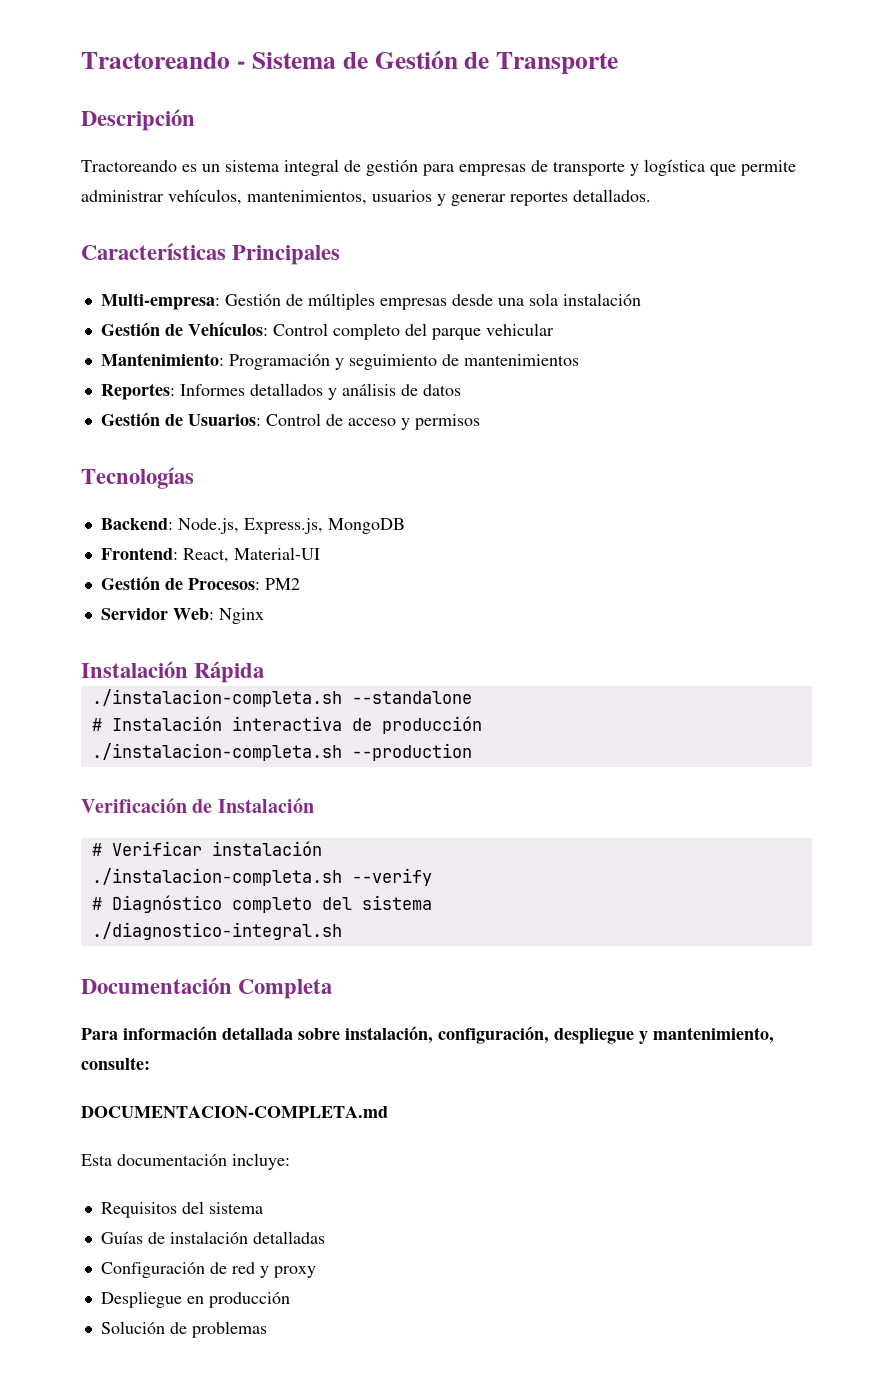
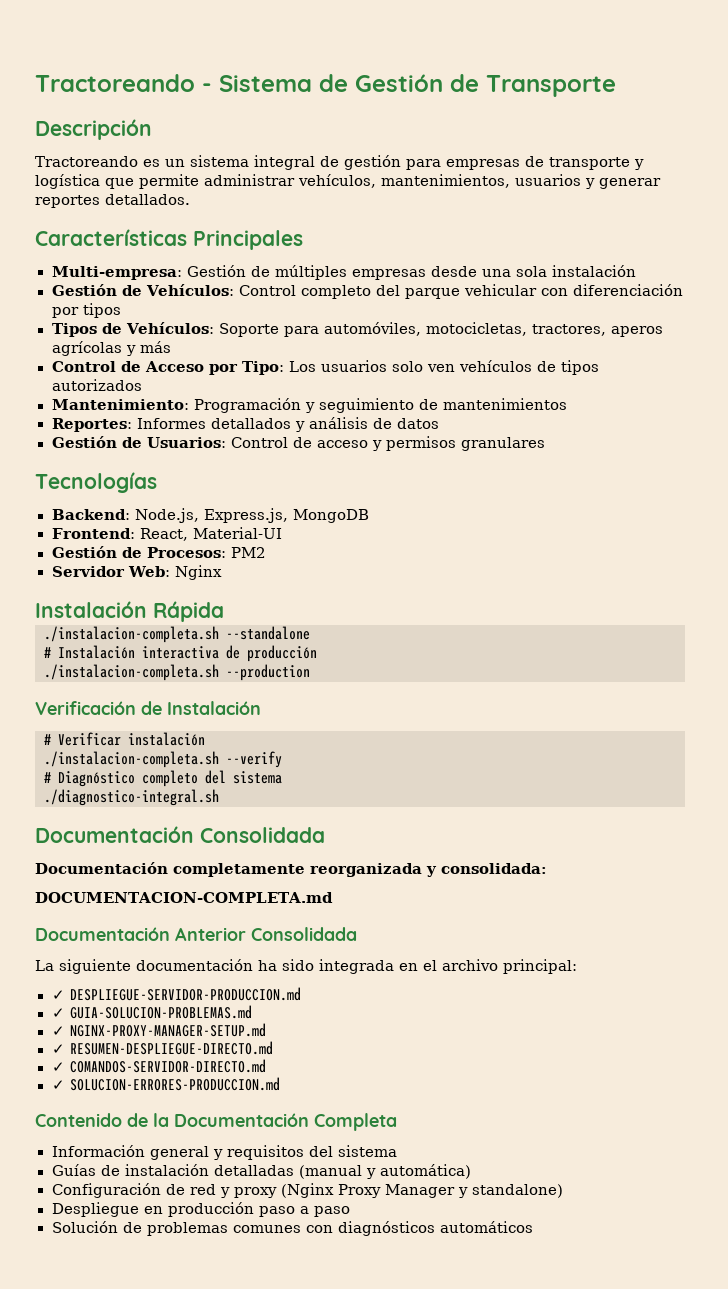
- Gestión de Vehículos: Control completo del parque vehicular
+ Gestión de Vehículos: Control completo del parque vehicular con diferenciación por tipos
+ Tipos de Vehículos: Soporte para automóviles, motocicletas, tractores, aperos agrícolas y más
+ Control de Acceso por Tipo: Los usuarios solo ven vehículos de tipos autorizados
- Gestión de Usuarios: Control de acceso y permisos
+ Gestión de Usuarios: Control de acceso y permisos granulares
- Documentación Completa
- Para información detallada sobre instalación, configuración, despliegue y mantenimiento, consulte:
+ Documentación Consolidada
+ Documentación completamente reorganizada y consolidada:
  DOCUMENTACION-COMPLETA.md
- Esta documentación incluye:
- Requisitos del sistema
+ Documentación Anterior Consolidada
+ La siguiente documentación ha sido integrada en el archivo principal:
+ ✓ DESPLIEGUE-SERVIDOR-PRODUCCION.md
+ ✓ GUIA-SOLUCION-PROBLEMAS.md
+ ✓ NGINX-PROXY-MANAGER-SETUP.md
+ ✓ RESUMEN-DESPLIEGUE-DIRECTO.md
+ ✓ COMANDOS-SERVIDOR-DIRECTO.md
+ ✓ SOLUCION-ERRORES-PRODUCCION.md
+ Contenido de la Documentación Completa
+ Información general y requisitos del sistema
- Guías de instalación detalladas
+ Guías de instalación detalladas (manual y automática)
- Configuración de red y proxy
+ Configuración de red y proxy (Nginx Proxy Manager y standalone)
- Despliegue en producción
+ Despliegue en producción paso a paso
- Solución de problemas
+ Solución de problemas comunes con diagnósticos automáticos

